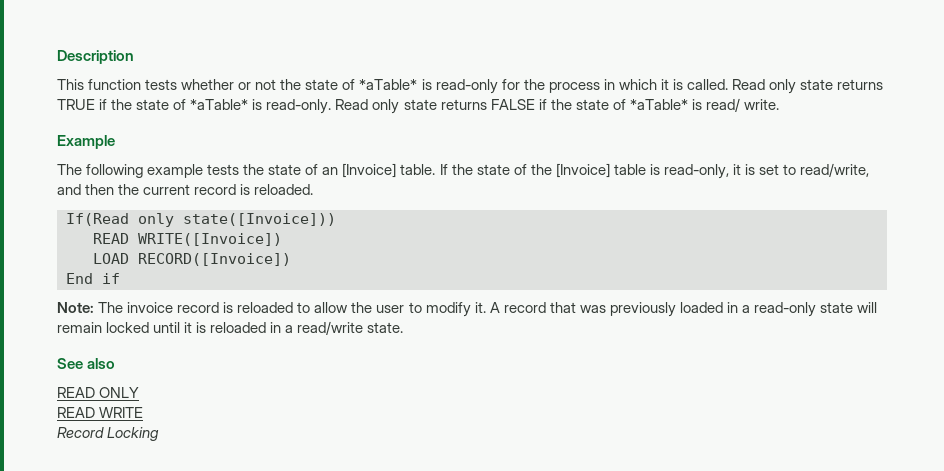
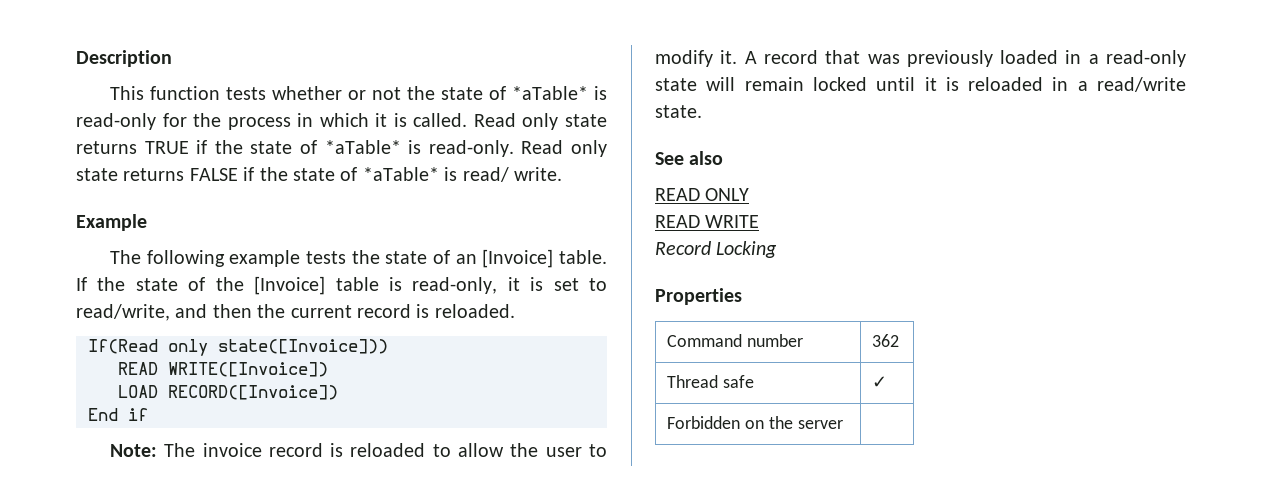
+ Properties
+ Command number | 362
+ Thread safe | ✓
+ Forbidden on the server |

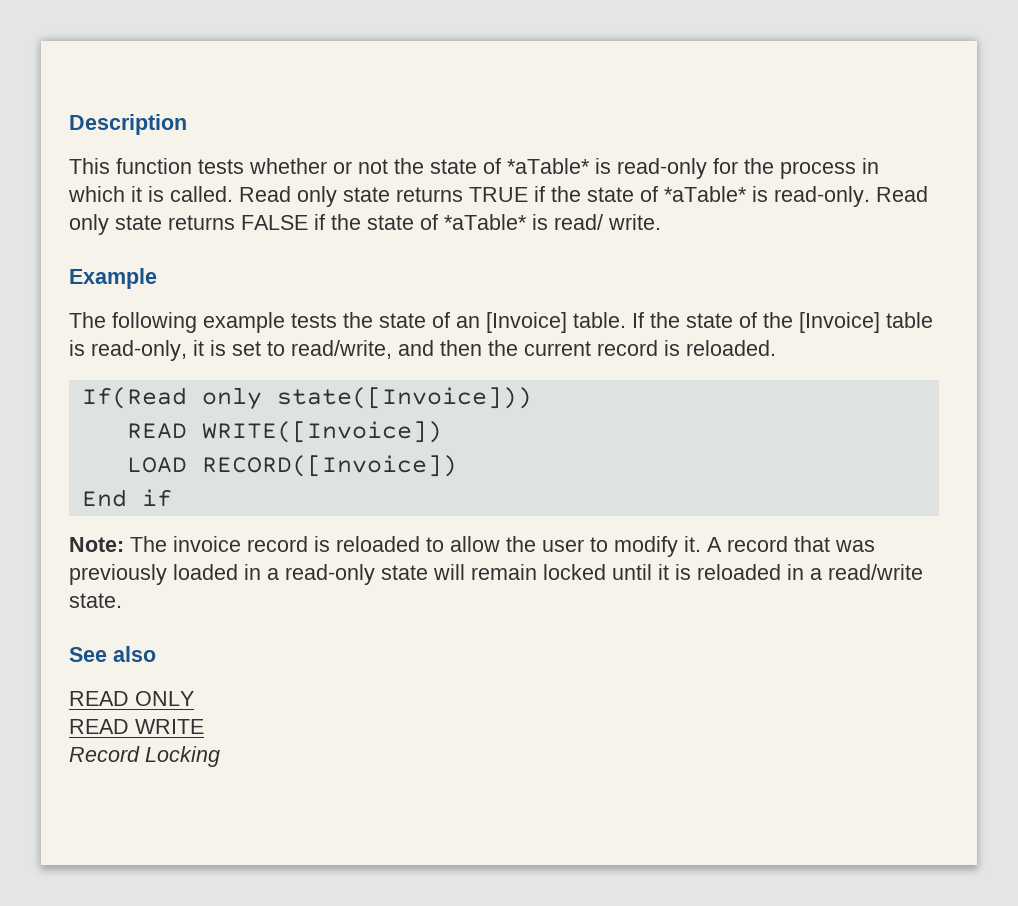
- Properties
- Command number | 362
- Thread safe | ✓
- Forbidden on the server |

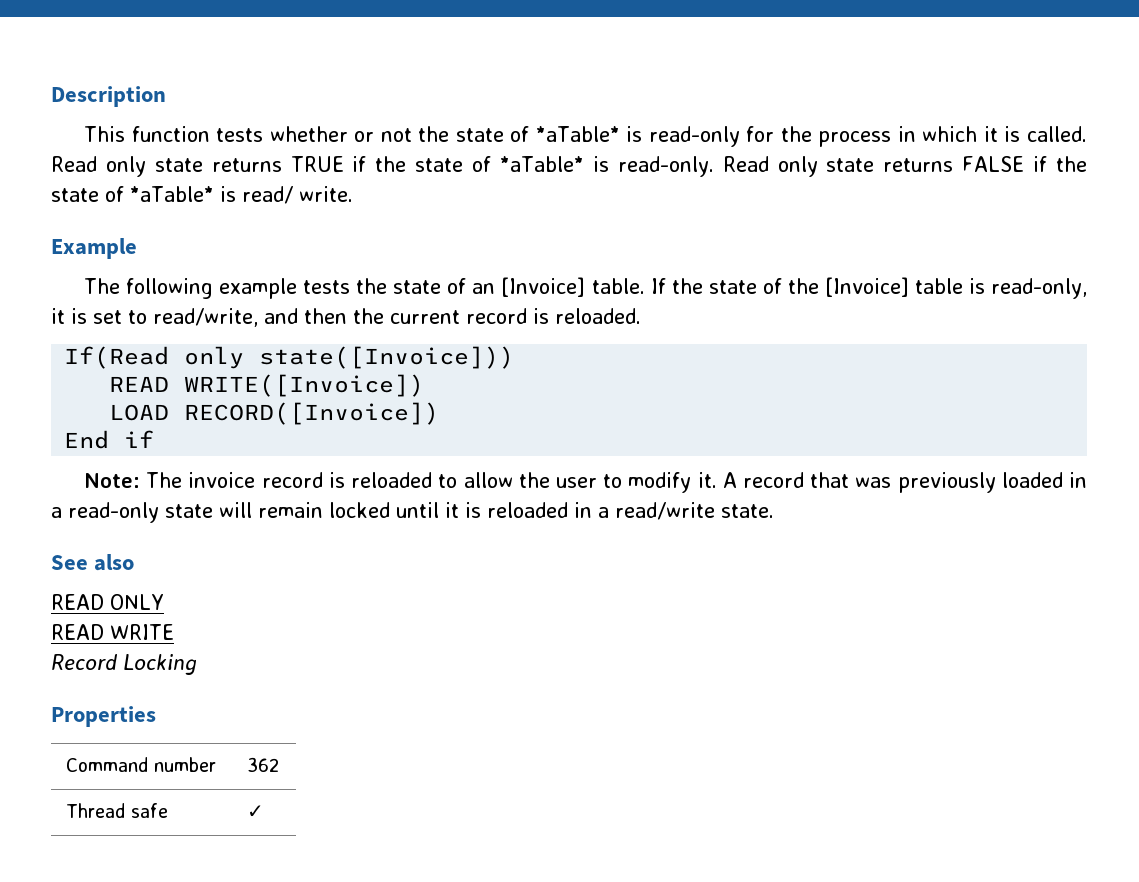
+ Properties
+ Command number | 362
+ Thread safe | ✓

